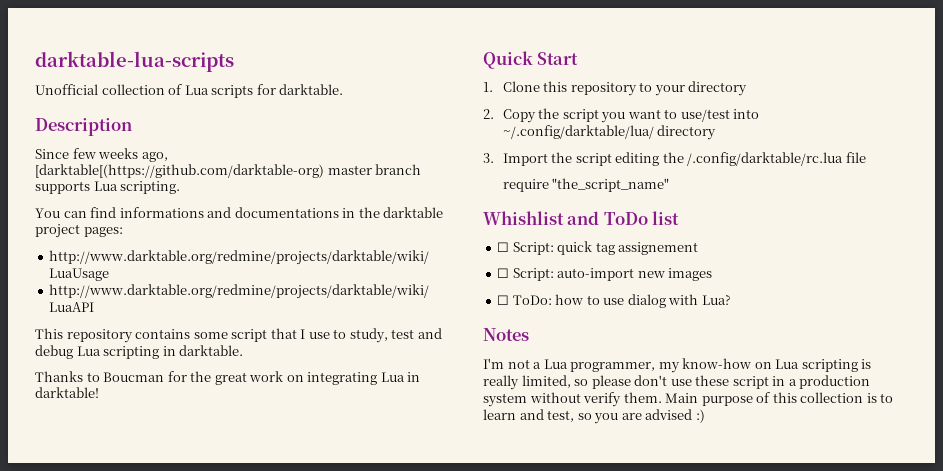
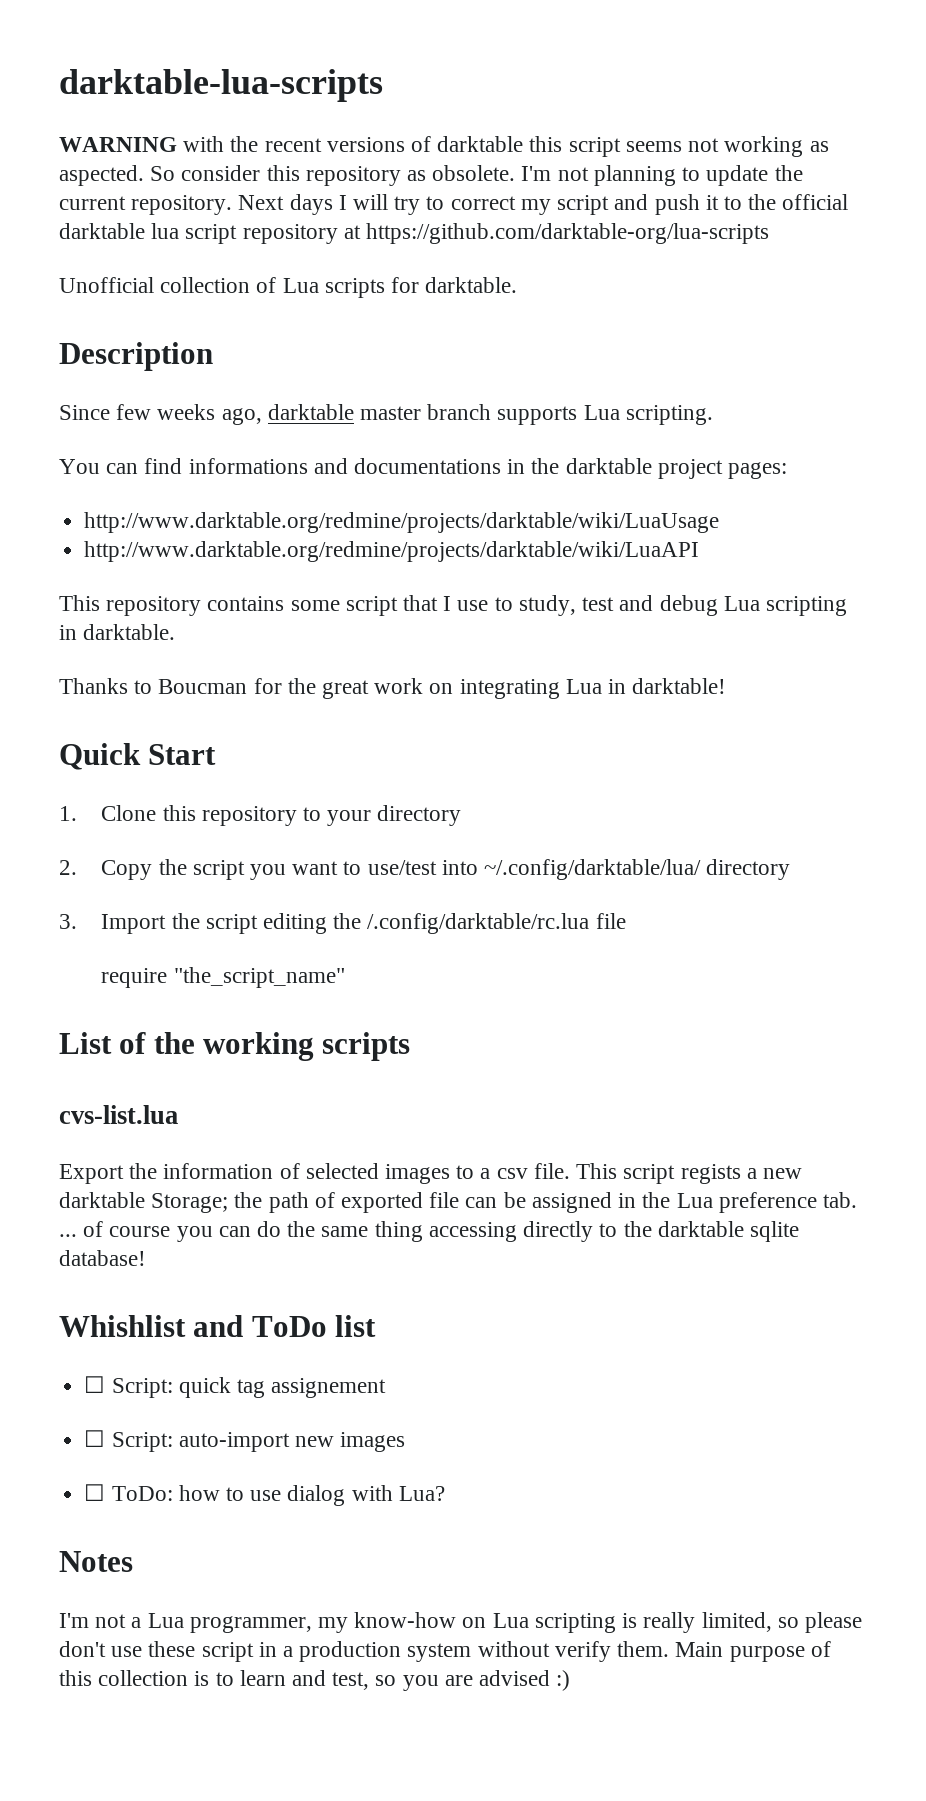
+ WARNING with the recent versions of darktable this script seems not working as aspected. So consider this repository as obsolete. I'm not planning to update the current repository. Next days I will try to correct my script and push it to the official darktable lua script repository at https://github.com/darktable-org/lua-scripts
- Since few weeks ago, [darktable[(https://github.com/darktable-org) master branch supports Lua scripting.
+ Since few weeks ago, darktable master branch supports Lua scripting.
+ List of the working scripts
+ cvs-list.lua
+ Export the information of selected images to a csv file. This script regists a new darktable Storage; the path of exported file can be assigned in the Lua preference tab. ... of course you can do the same thing accessing directly to the darktable sqlite database!

